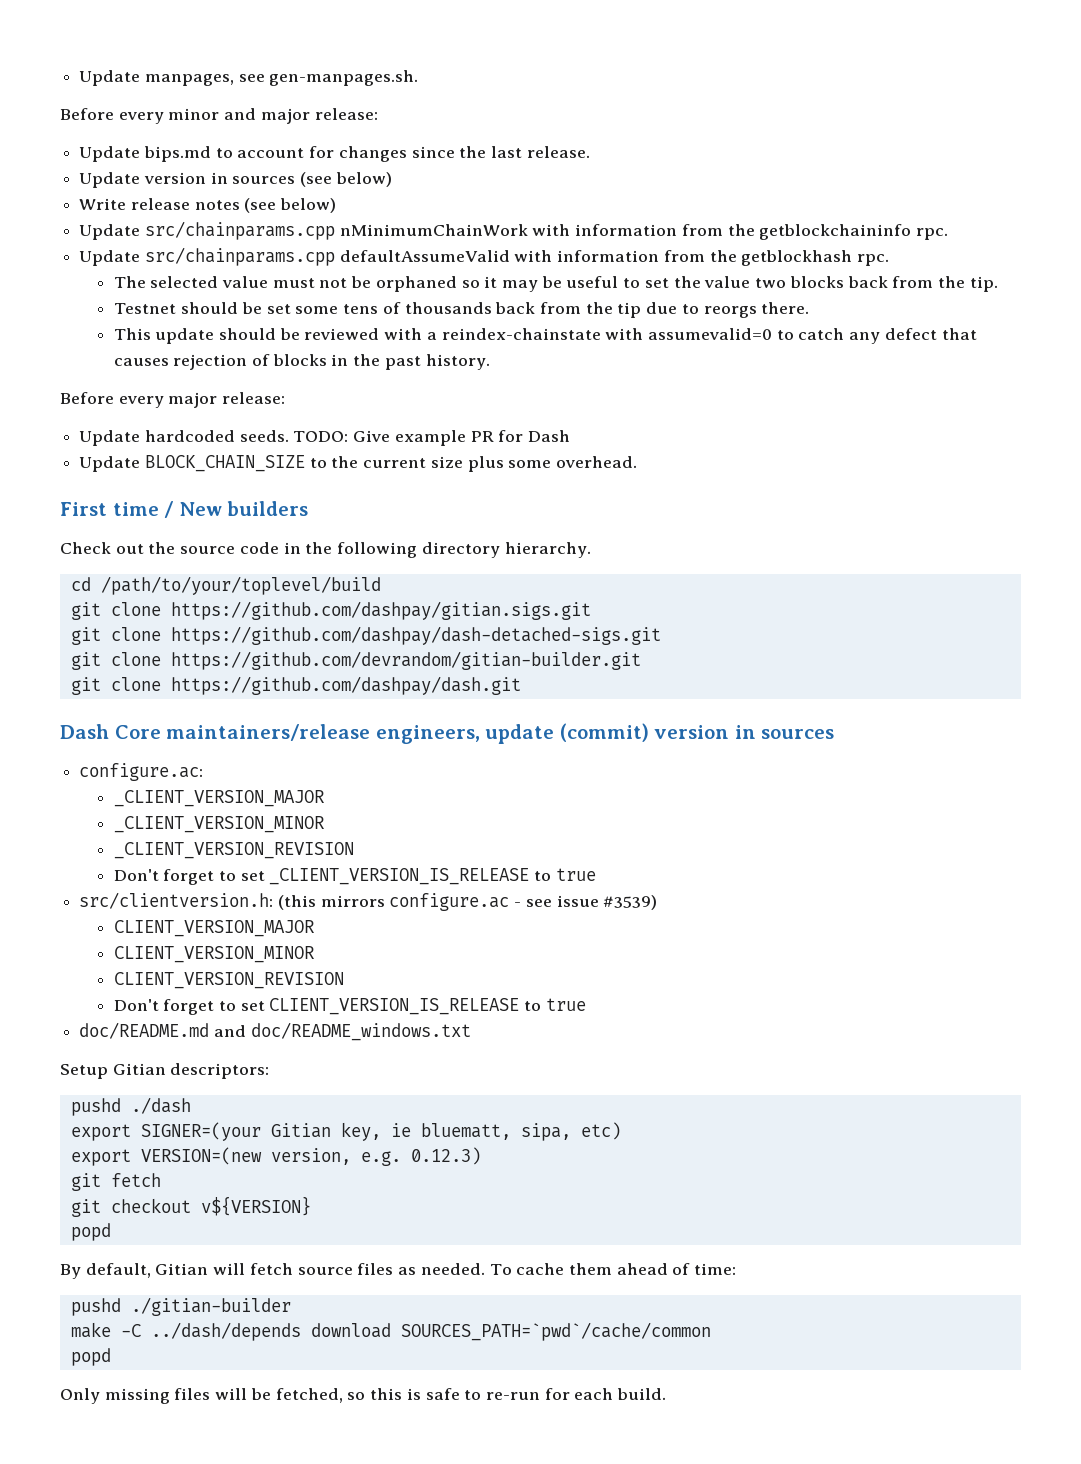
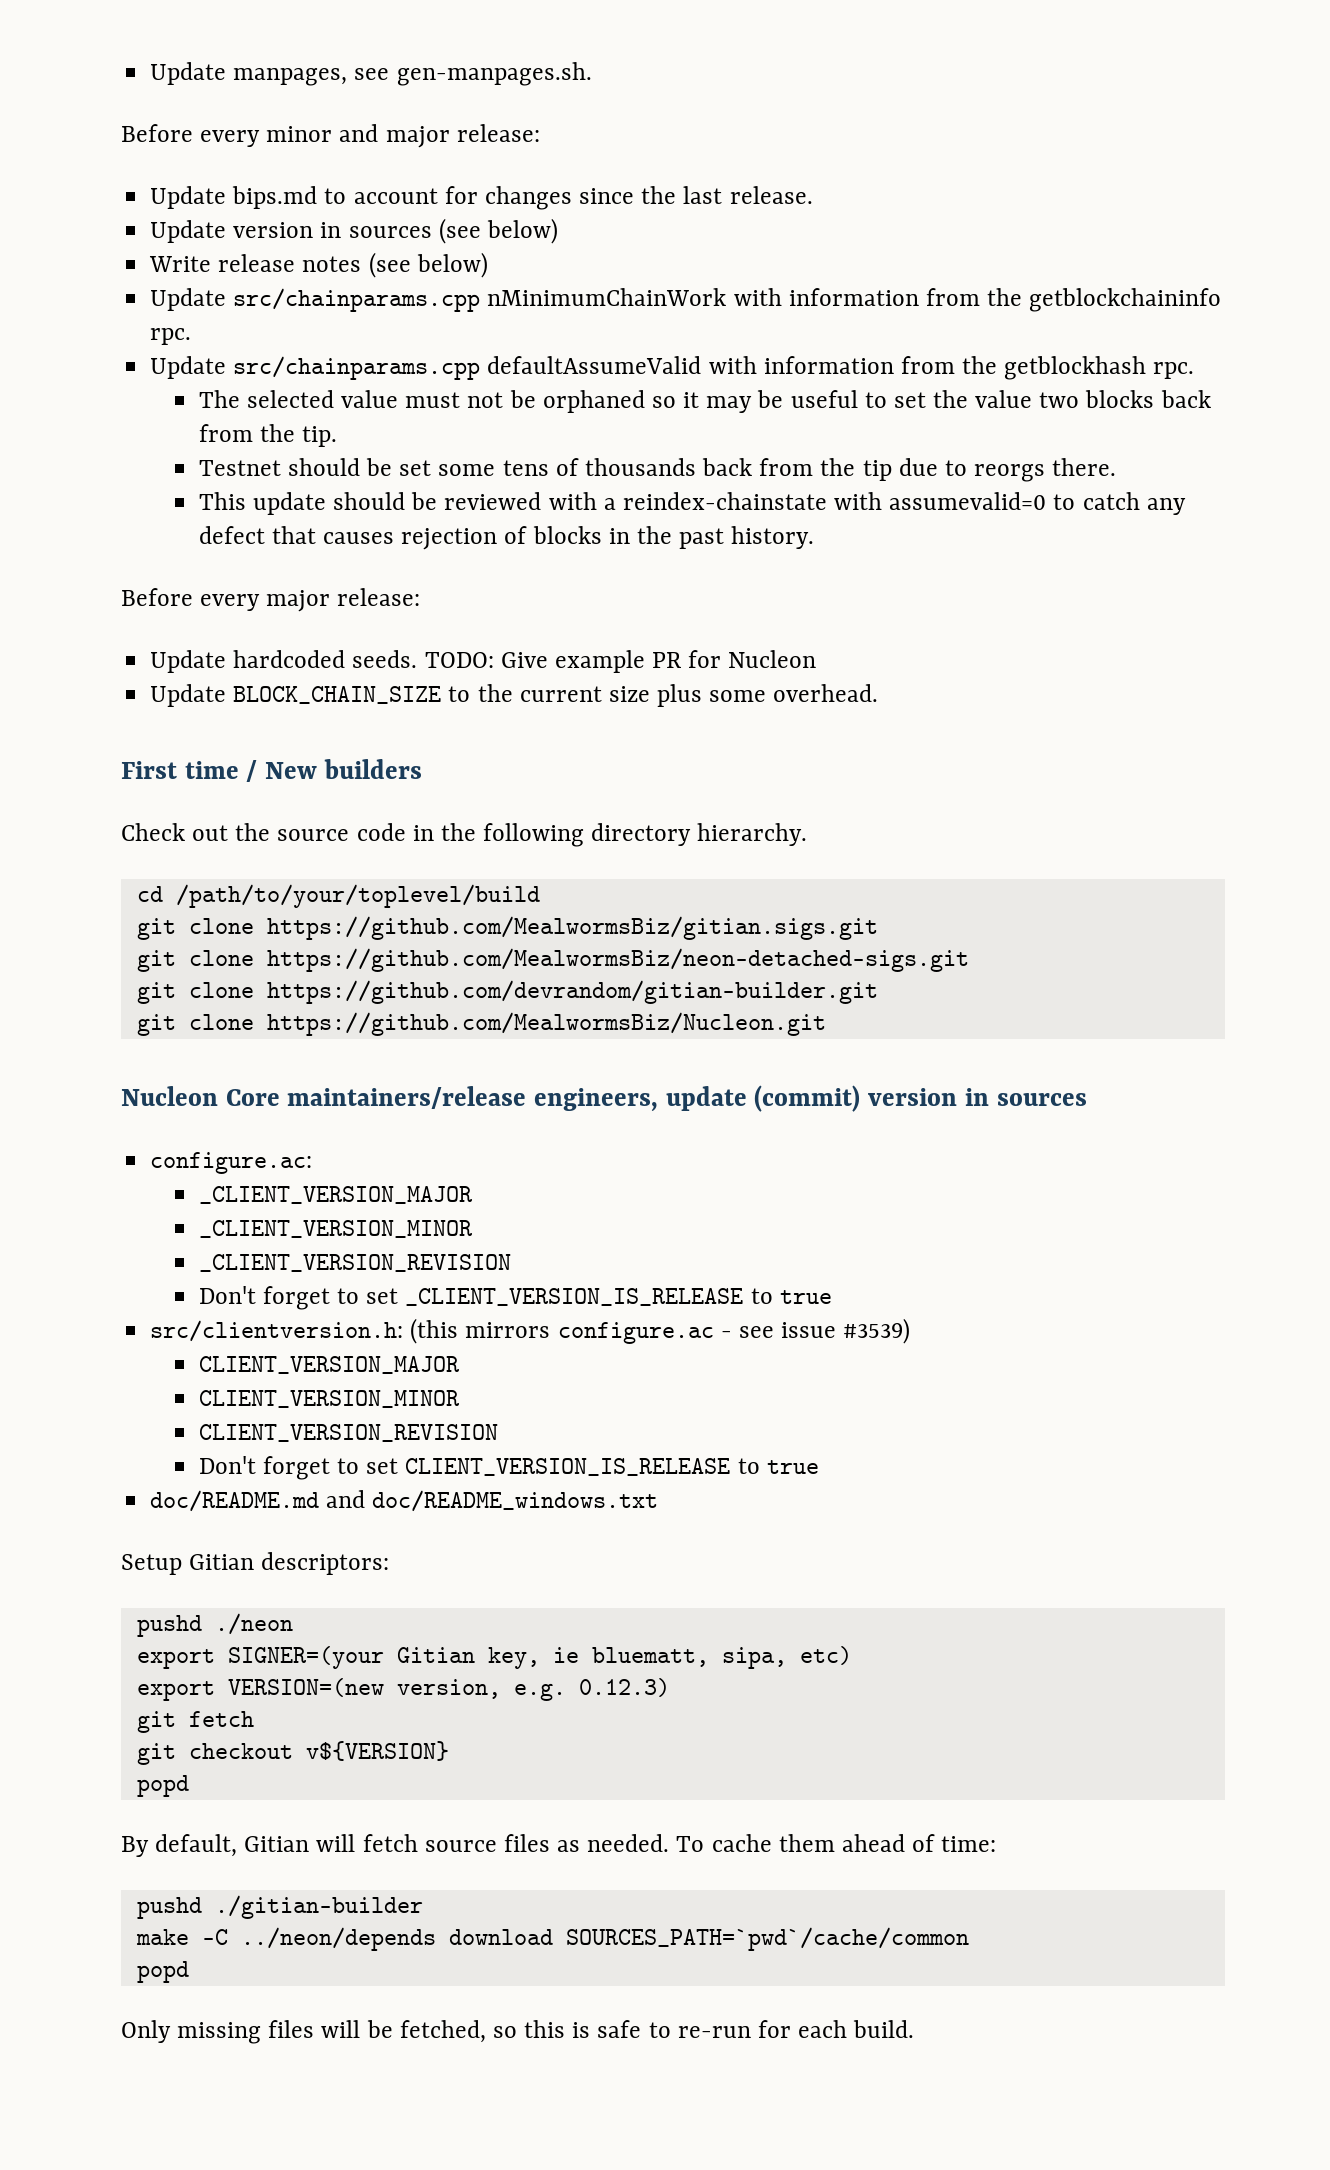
- TODO: Give example PR for Dash
+ TODO: Give example PR for Nucleon
- git clone https://github.com/dashpay/gitian.sigs.git
- git clone https://github.com/dashpay/dash-detached-sigs.git
+ git clone https://github.com/MealwormsBiz/gitian.sigs.git
+ git clone https://github.com/MealwormsBiz/neon-detached-sigs.git
- git clone https://github.com/dashpay/dash.git
- Dash Core maintainers/release engineers, update (commit) version in sources
+ git clone https://github.com/MealwormsBiz/Nucleon.git
+ Nucleon Core maintainers/release engineers, update (commit) version in sources
- pushd ./dash
+ pushd ./neon
- make -C ../dash/depends download SOURCES_PATH=`pwd`/cache/common
+ make -C ../neon/depends download SOURCES_PATH=`pwd`/cache/common

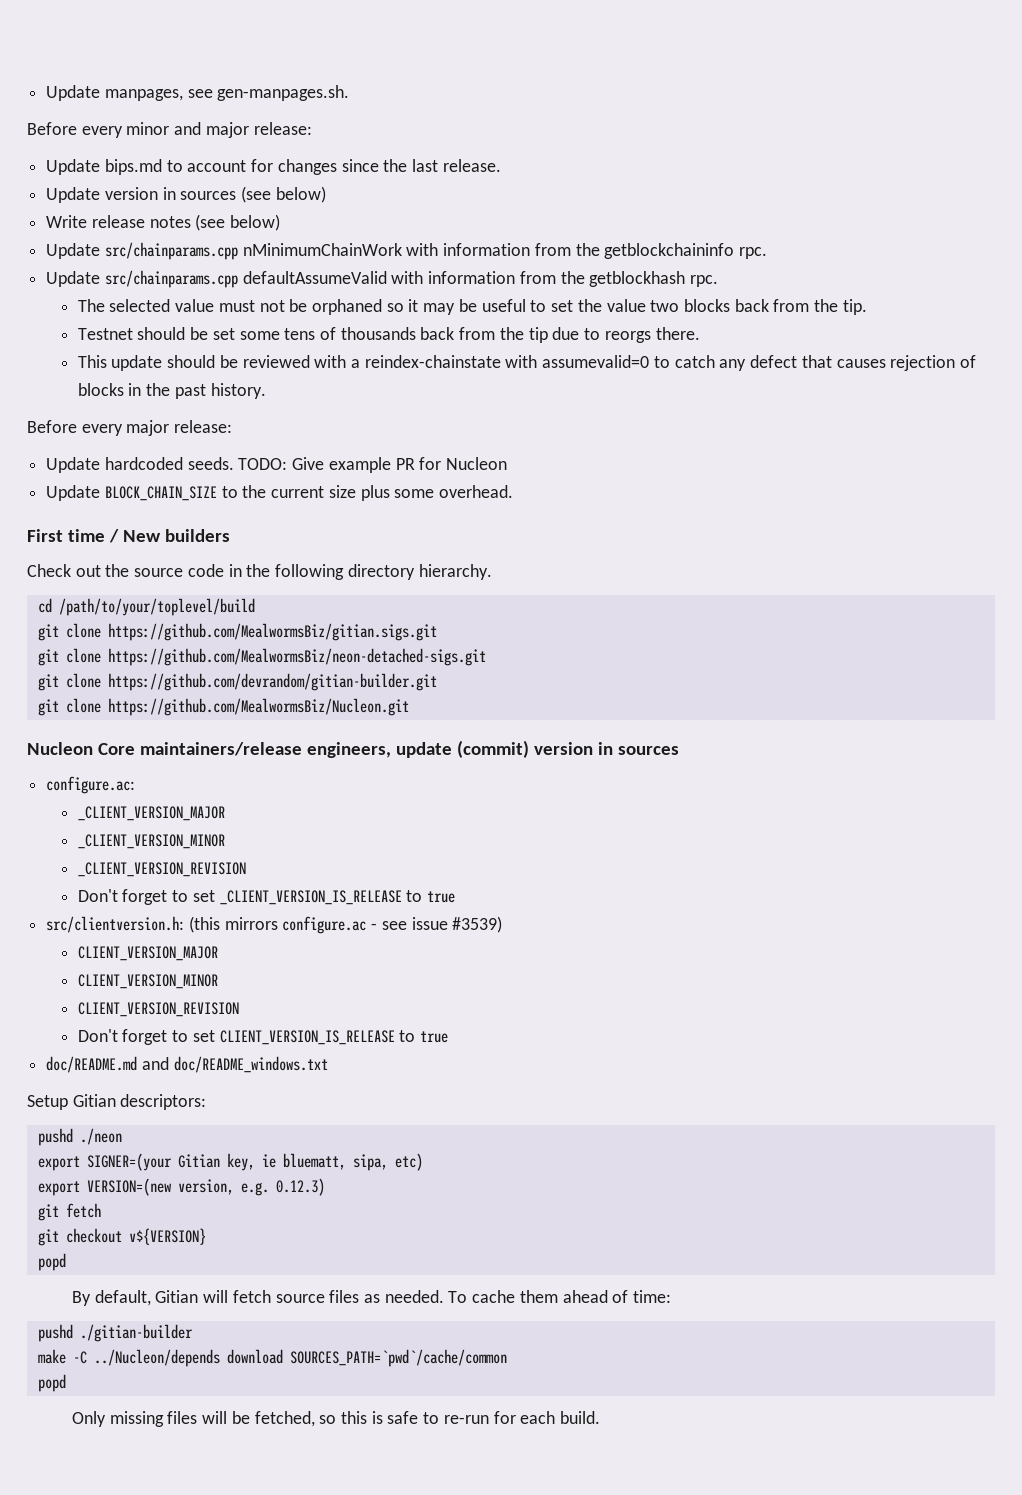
- make -C ../neon/depends download SOURCES_PATH=`pwd`/cache/common
+ make -C ../Nucleon/depends download SOURCES_PATH=`pwd`/cache/common

